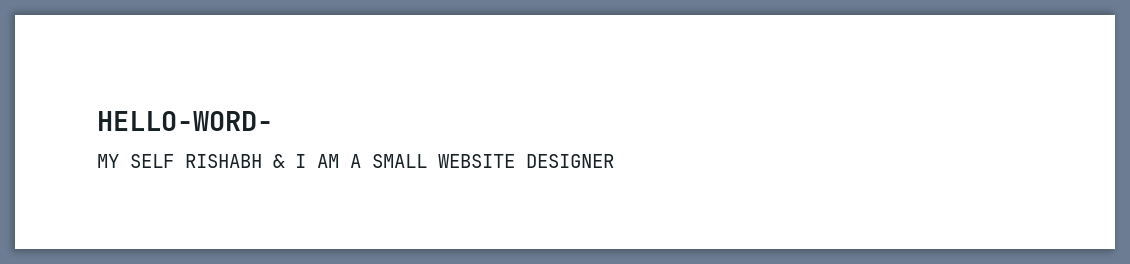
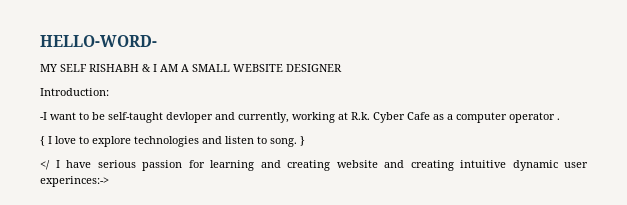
+ Introduction:
+ -I want to be self-taught devloper and currently, working at R.k. Cyber Cafe as a computer operator .
+ { I love to explore technologies and listen to song. }
+ </ I have serious passion for learning and creating website and creating intuitive dynamic user experinces:->

